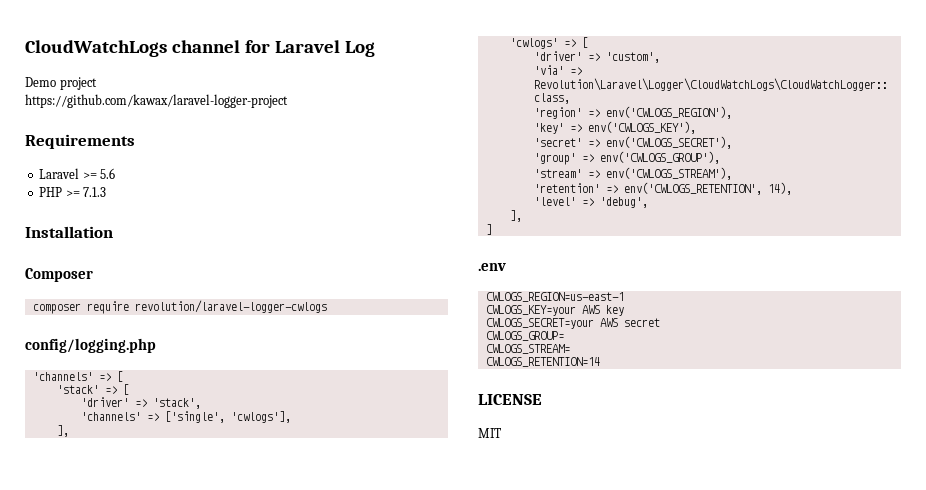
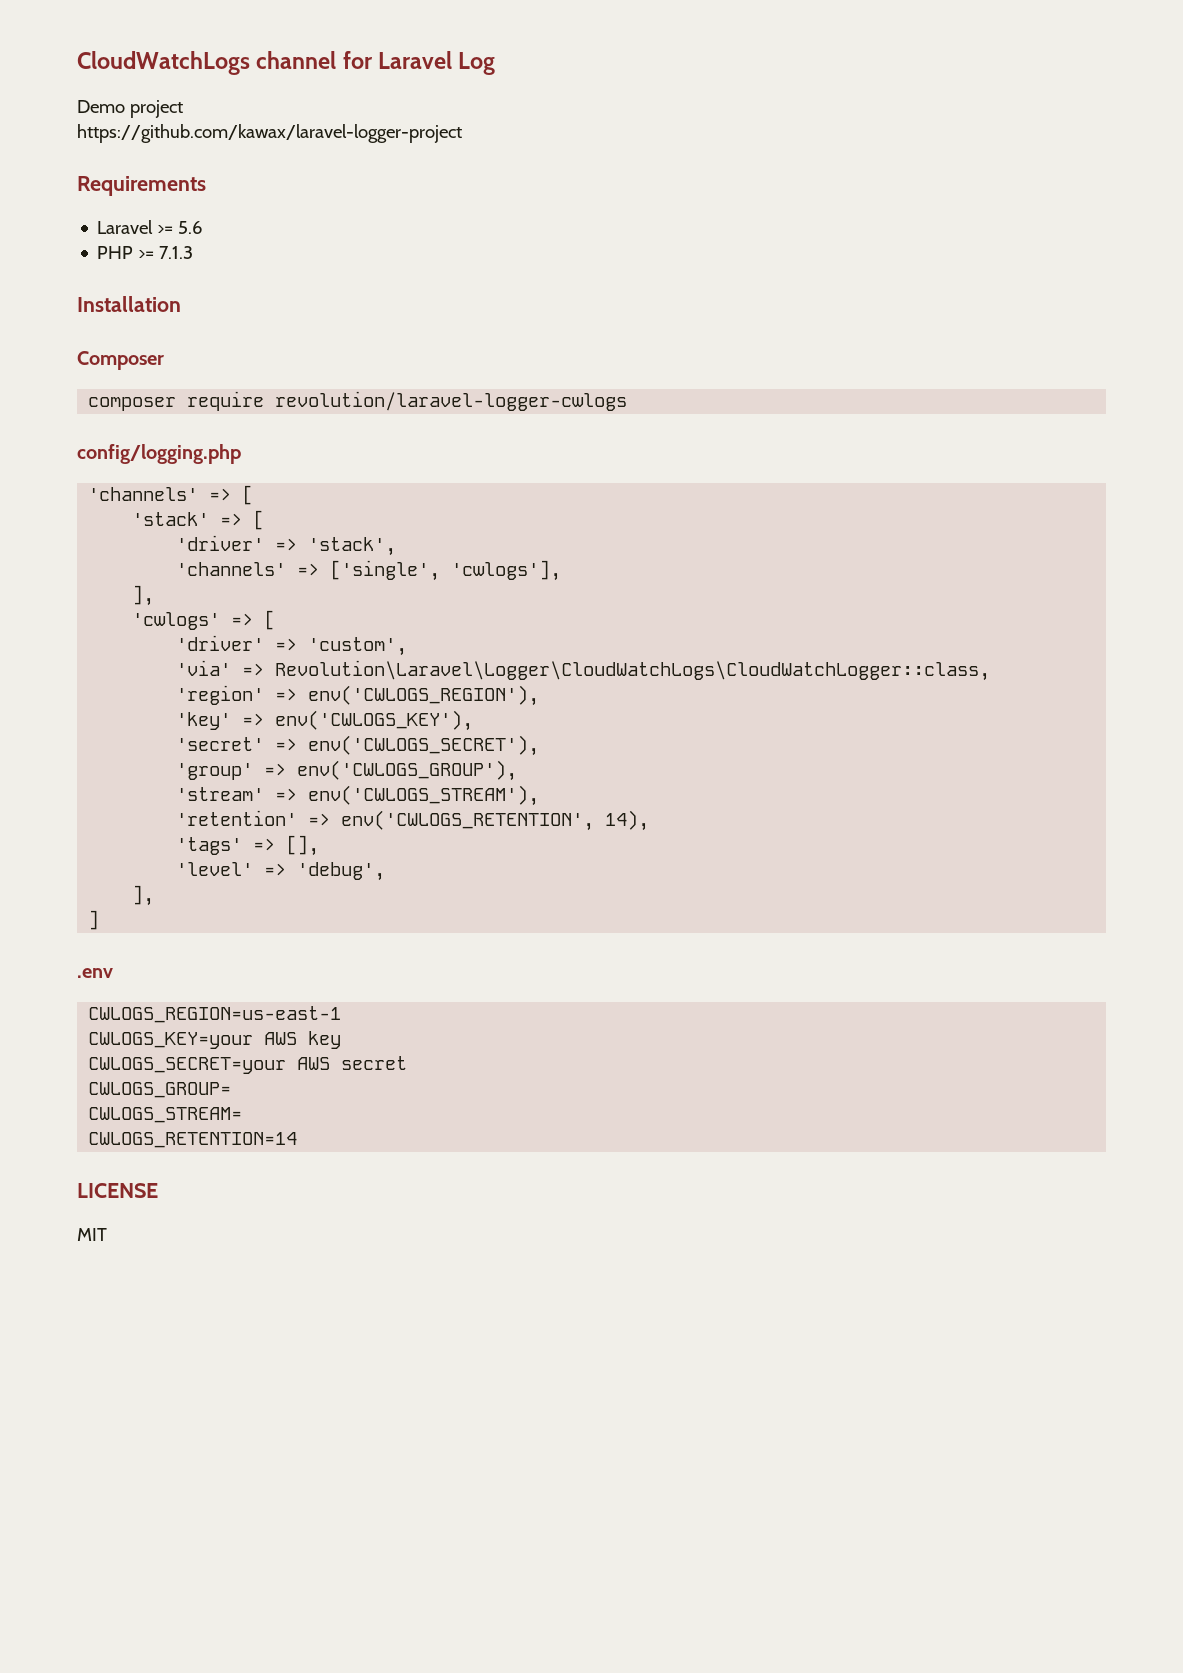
+ 'tags' => [],

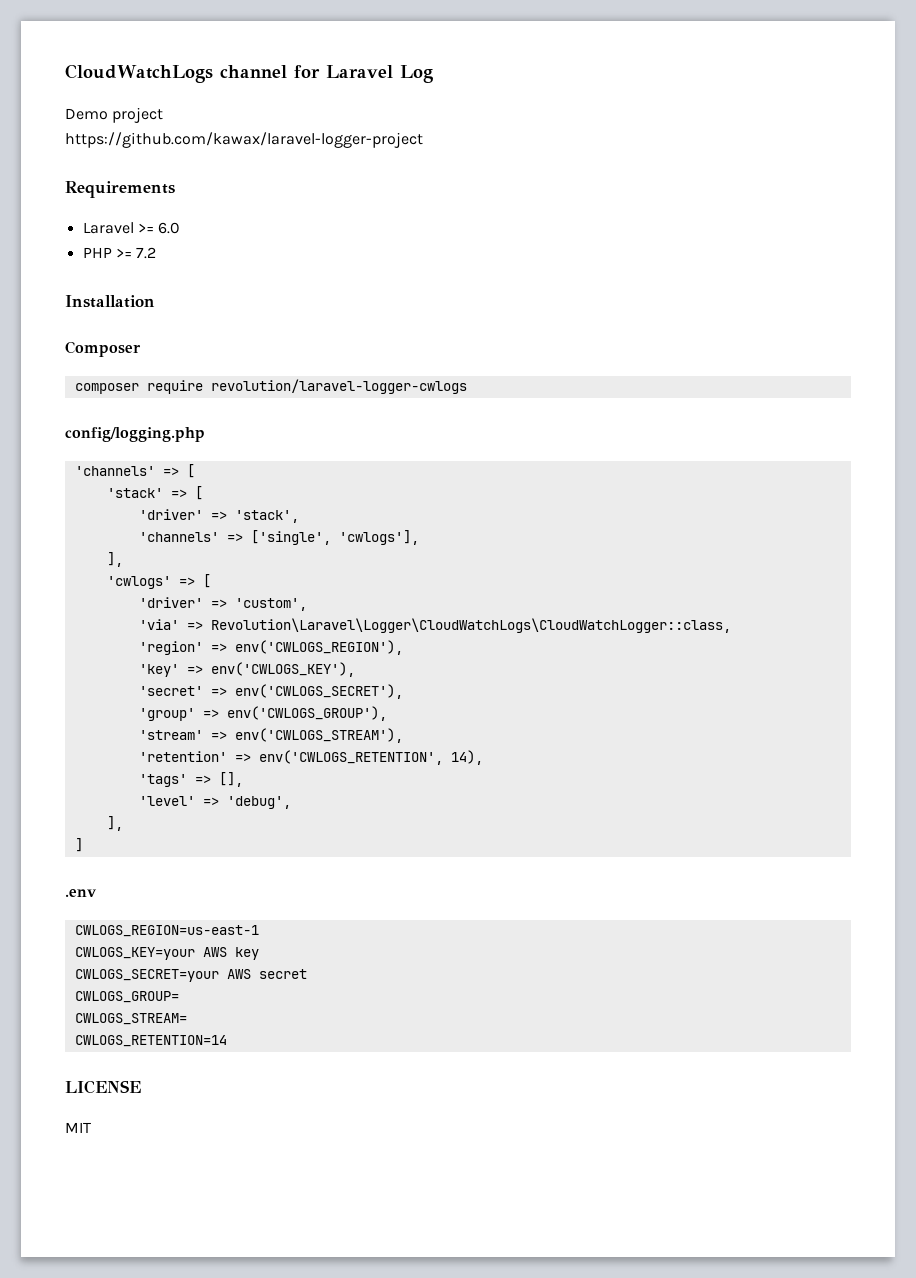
- Laravel >= 5.6
+ Laravel >= 6.0
- PHP >= 7.1.3
+ PHP >= 7.2

